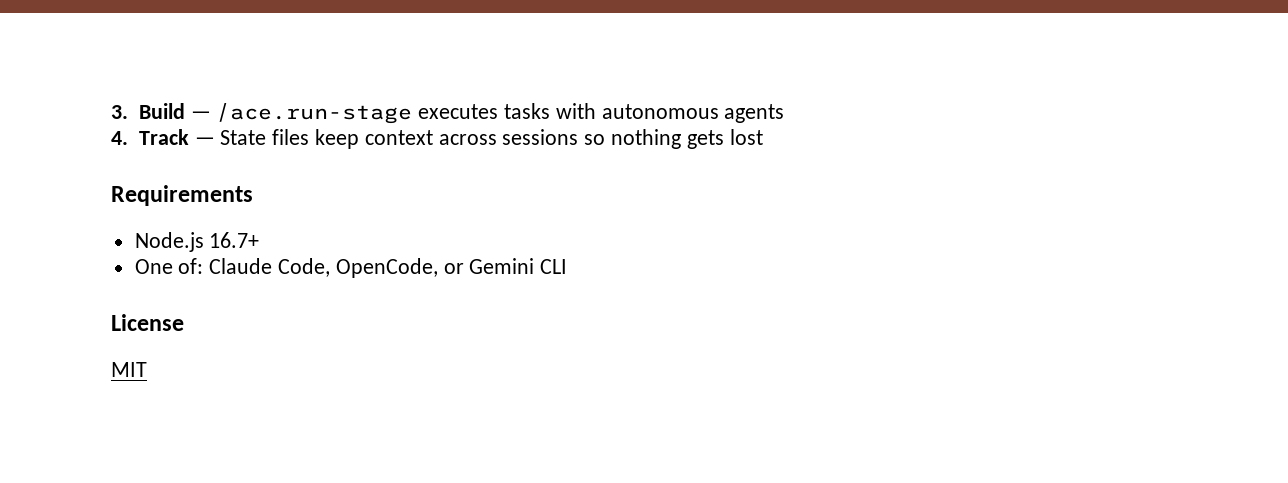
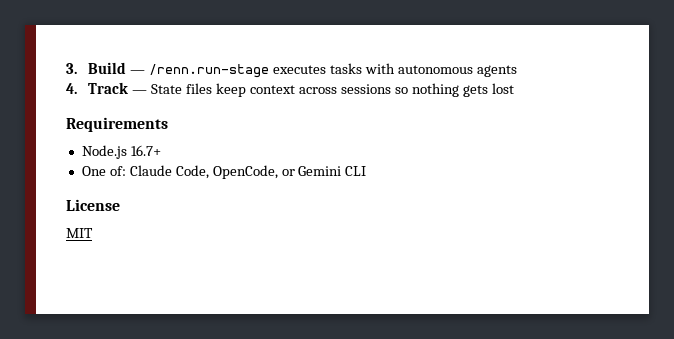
- 3. Build — /ace.run-stage executes tasks with autonomous agents
+ 3. Build — /renn.run-stage executes tasks with autonomous agents

